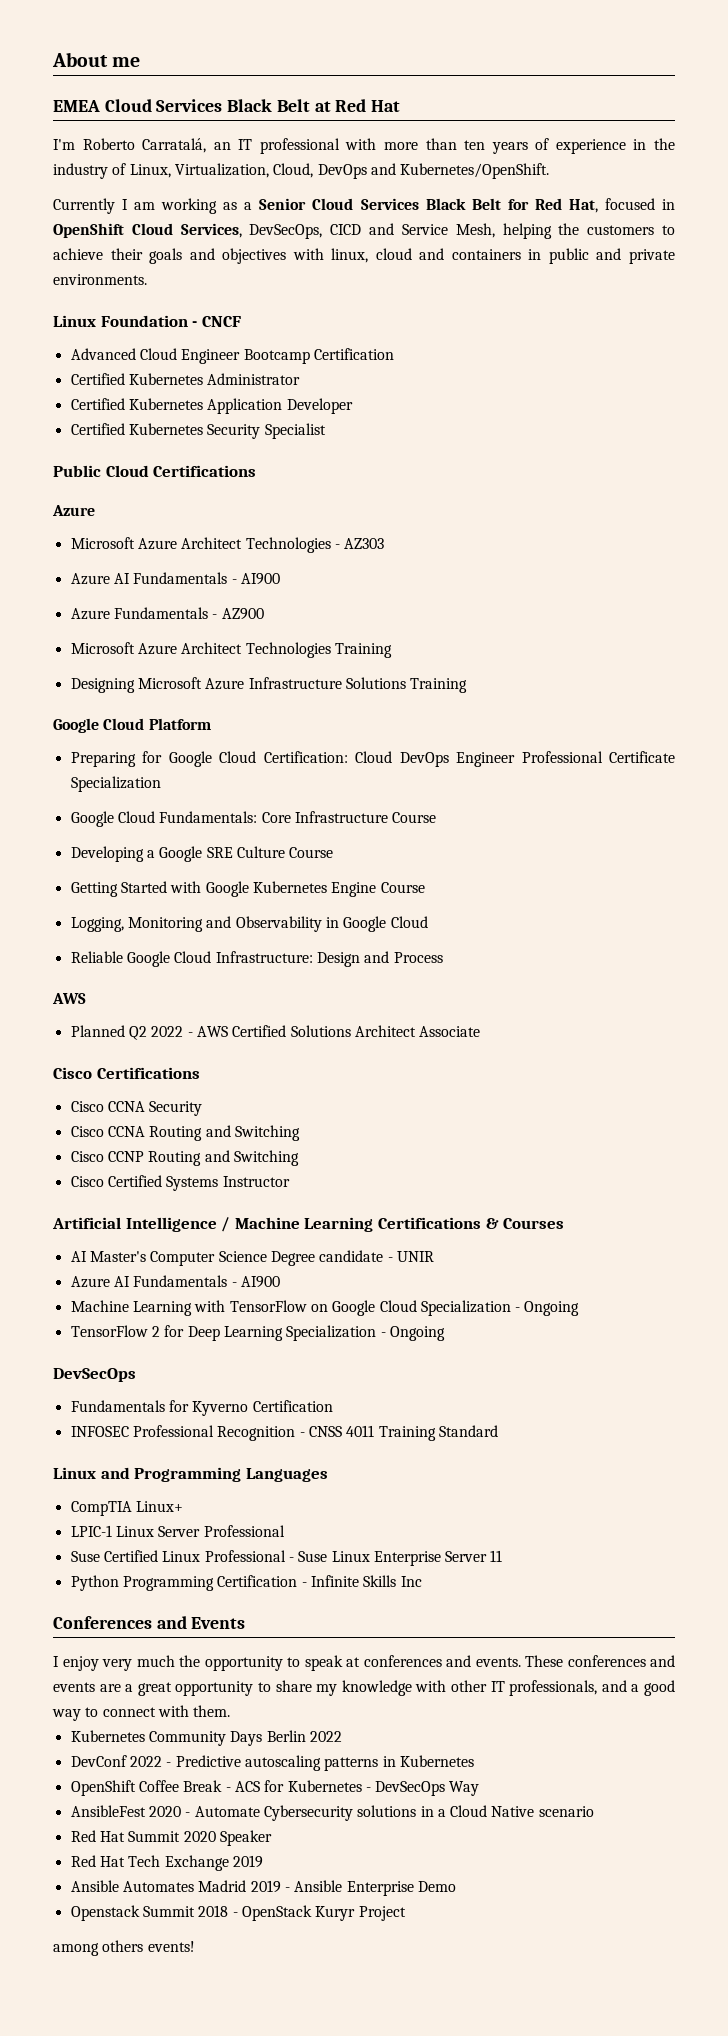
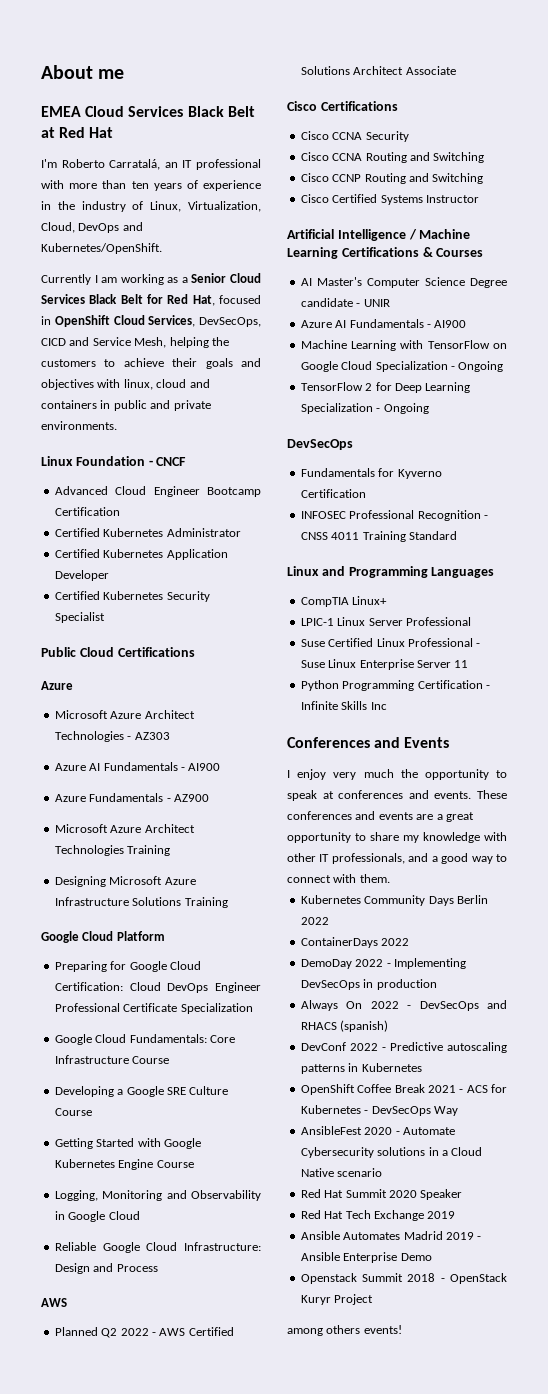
+ ContainerDays 2022
+ DemoDay 2022 - Implementing DevSecOps in production
+ Always On 2022 - DevSecOps and RHACS (spanish)
- OpenShift Coffee Break - ACS for Kubernetes - DevSecOps Way
+ OpenShift Coffee Break 2021 - ACS for Kubernetes - DevSecOps Way

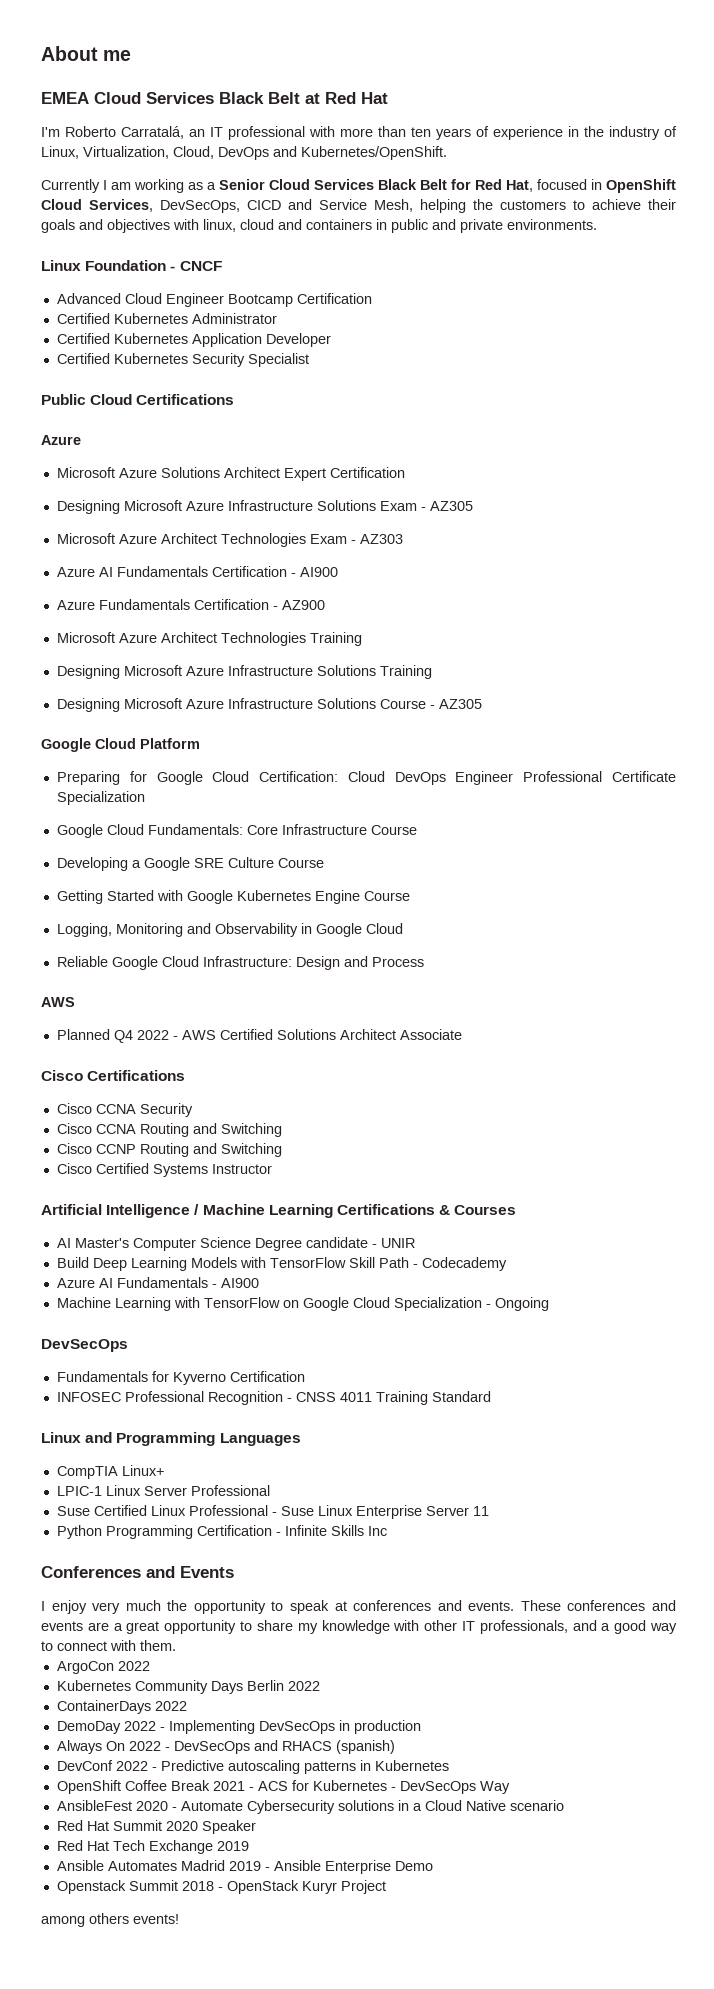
- Microsoft Azure Architect Technologies - AZ303
- Azure AI Fundamentals - AI900
+ Microsoft Azure Solutions Architect Expert Certification
+ Designing Microsoft Azure Infrastructure Solutions Exam - AZ305
+ Microsoft Azure Architect Technologies Exam - AZ303
+ Azure AI Fundamentals Certification - AI900
- Azure Fundamentals - AZ900
+ Azure Fundamentals Certification - AZ900
+ Designing Microsoft Azure Infrastructure Solutions Course - AZ305
- Planned Q2 2022 - AWS Certified Solutions Architect Associate
+ Planned Q4 2022 - AWS Certified Solutions Architect Associate
+ Build Deep Learning Models with TensorFlow Skill Path - Codecademy
- TensorFlow 2 for Deep Learning Specialization - Ongoing
+ ArgoCon 2022

